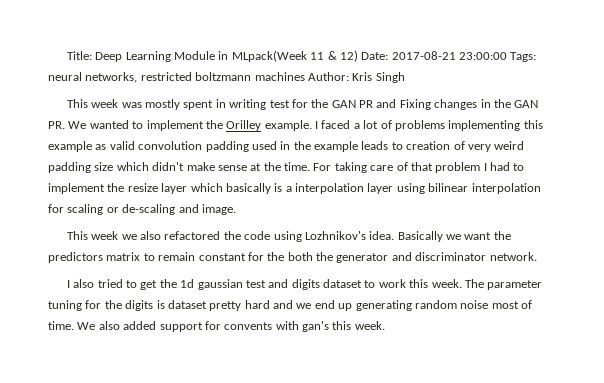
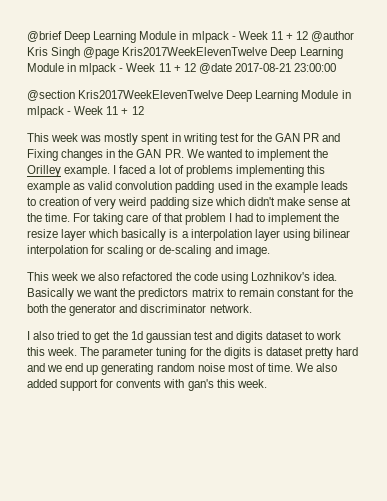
- Title: Deep Learning Module in MLpack(Week 11 & 12) Date: 2017-08-21 23:00:00 Tags: neural networks, restricted boltzmann machines Author: Kris Singh
+ @brief Deep Learning Module in mlpack - Week 11 + 12 @author Kris Singh @page Kris2017WeekElevenTwelve Deep Learning Module in mlpack - Week 11 + 12 @date 2017-08-21 23:00:00
+ @section Kris2017WeekElevenTwelve Deep Learning Module in mlpack - Week 11 + 12

